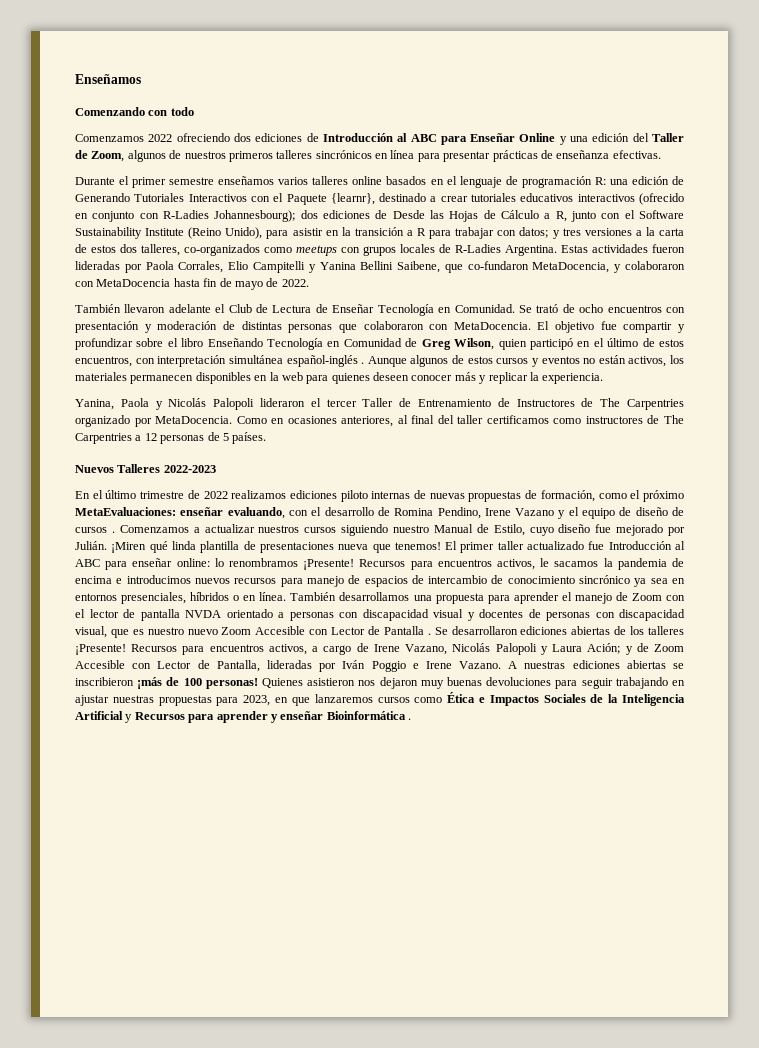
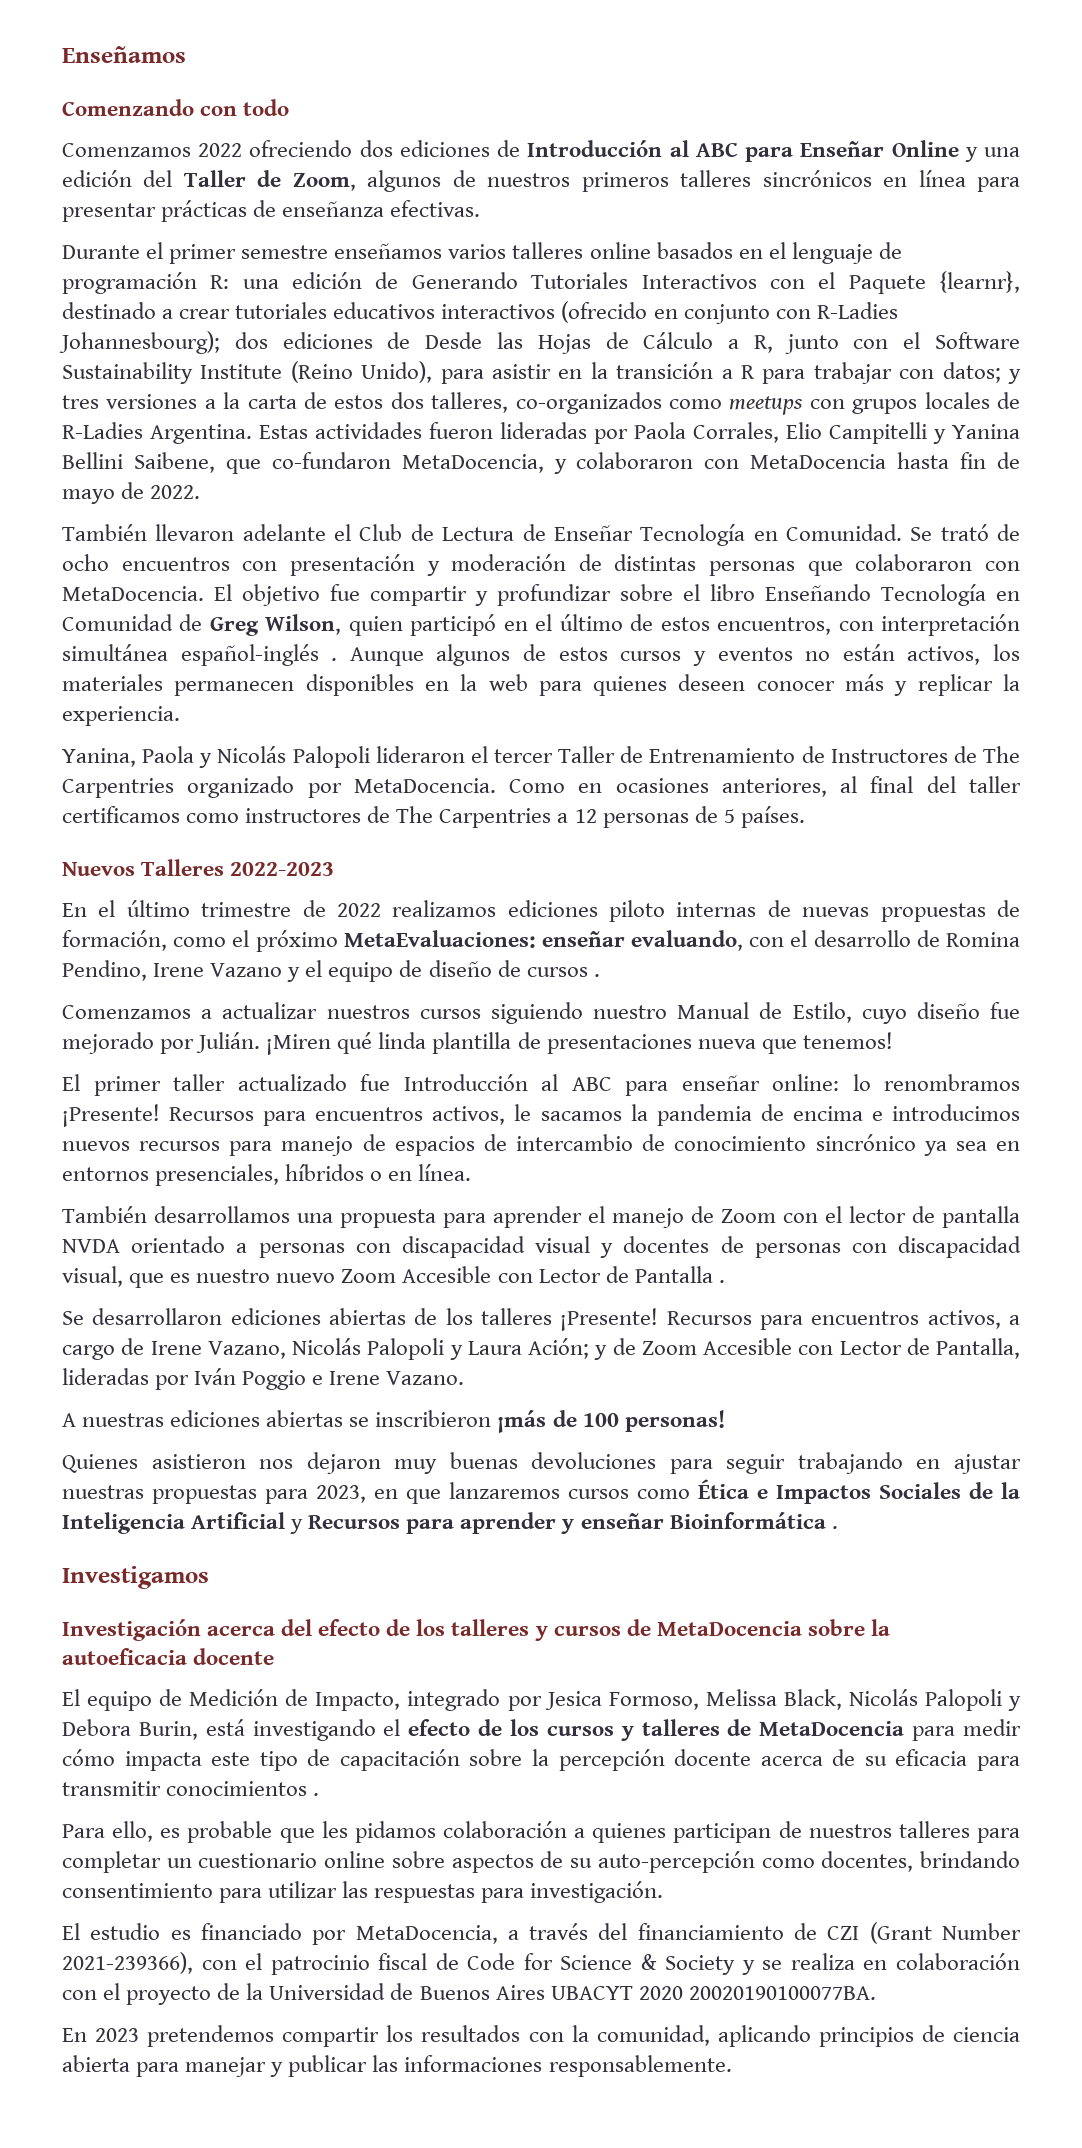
- En el último trimestre de 2022 realizamos ediciones piloto internas de nuevas propuestas de formación, como el próximo MetaEvaluaciones: enseñar evaluando, con el desarrollo de Romina Pendino, Irene Vazano y el equipo de diseño de cursos . Comenzamos a actualizar nuestros cursos siguiendo nuestro Manual de Estilo, cuyo diseño fue mejorado por Julián.
+ En el último trimestre de 2022 realizamos ediciones piloto internas de nuevas propuestas de formación, como el próximo MetaEvaluaciones: enseñar evaluando, con el desarrollo de Romina Pendino, Irene Vazano y el equipo de diseño de cursos .
+ Comenzamos a actualizar nuestros cursos siguiendo nuestro Manual de Estilo, cuyo diseño fue mejorado por Julián.
- ¡Miren qué linda plantilla de presentaciones nueva que tenemos! El primer taller actualizado fue Introducción al ABC para enseñar online: lo renombramos ¡Presente!
+ ¡Miren qué linda plantilla de presentaciones nueva que tenemos!
+ El primer taller actualizado fue Introducción al ABC para enseñar online: lo renombramos ¡Presente!
- Recursos para encuentros activos, le sacamos la pandemia de encima e introducimos nuevos recursos para manejo de espacios de intercambio de conocimiento sincrónico ya sea en entornos presenciales, híbridos o en línea. También desarrollamos una propuesta para aprender el manejo de Zoom con el lector de pantalla NVDA orientado a personas con discapacidad visual y docentes de personas con discapacidad visual, que es nuestro nuevo Zoom Accesible con Lector de Pantalla . Se desarrollaron ediciones abiertas de los talleres ¡Presente!
+ Recursos para encuentros activos, le sacamos la pandemia de encima e introducimos nuevos recursos para manejo de espacios de intercambio de conocimiento sincrónico ya sea en entornos presenciales, híbridos o en línea.
+ También desarrollamos una propuesta para aprender el manejo de Zoom con el lector de pantalla NVDA orientado a personas con discapacidad visual y docentes de personas con discapacidad visual, que es nuestro nuevo Zoom Accesible con Lector de Pantalla .
+ Se desarrollaron ediciones abiertas de los talleres ¡Presente!
- y de Zoom Accesible con Lector de Pantalla, lideradas por Iván Poggio e Irene Vazano. A nuestras ediciones abiertas se inscribieron ¡más de 100 personas! Quienes asistieron nos dejaron muy buenas devoluciones para seguir trabajando en ajustar nuestras propuestas para 2023, en que lanzaremos cursos como Ética e Impactos Sociales de la Inteligencia Artificial y Recursos para aprender y enseñar Bioinformática .
+ y de Zoom Accesible con Lector de Pantalla, lideradas por Iván Poggio e Irene Vazano.
+ A nuestras ediciones abiertas se inscribieron ¡más de 100 personas!
+ Quienes asistieron nos dejaron muy buenas devoluciones para seguir trabajando en ajustar nuestras propuestas para 2023, en que lanzaremos cursos como Ética e Impactos Sociales de la Inteligencia Artificial y Recursos para aprender y enseñar Bioinformática .
+ Investigamos
+ Investigación acerca del efecto de los talleres y cursos de MetaDocencia sobre la autoeficacia docente
+ El equipo de Medición de Impacto, integrado por Jesica Formoso, Melissa Black, Nicolás Palopoli y Debora Burin, está investigando el efecto de los cursos y talleres de MetaDocencia para medir cómo impacta este tipo de capacitación sobre la percepción docente acerca de su eficacia para transmitir conocimientos .
+ Para ello, es probable que les pidamos colaboración a quienes participan de nuestros talleres para completar un cuestionario online sobre aspectos de su auto-percepción como docentes, brindando consentimiento para utilizar las respuestas para investigación.
+ El estudio es financiado por MetaDocencia, a través del financiamiento de CZI (Grant Number 2021-239366), con el patrocinio fiscal de Code for Science & Society y se realiza en colaboración con el proyecto de la Universidad de Buenos Aires UBACYT 2020 20020190100077BA.
+ En 2023 pretendemos compartir los resultados con la comunidad, aplicando principios de ciencia abierta para manejar y publicar las informaciones responsablemente.

